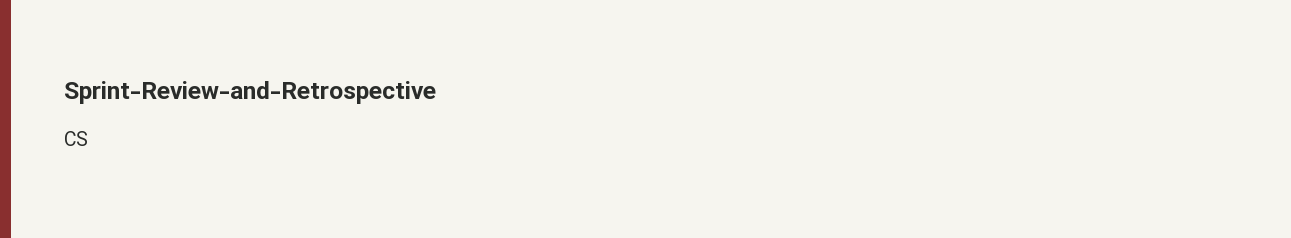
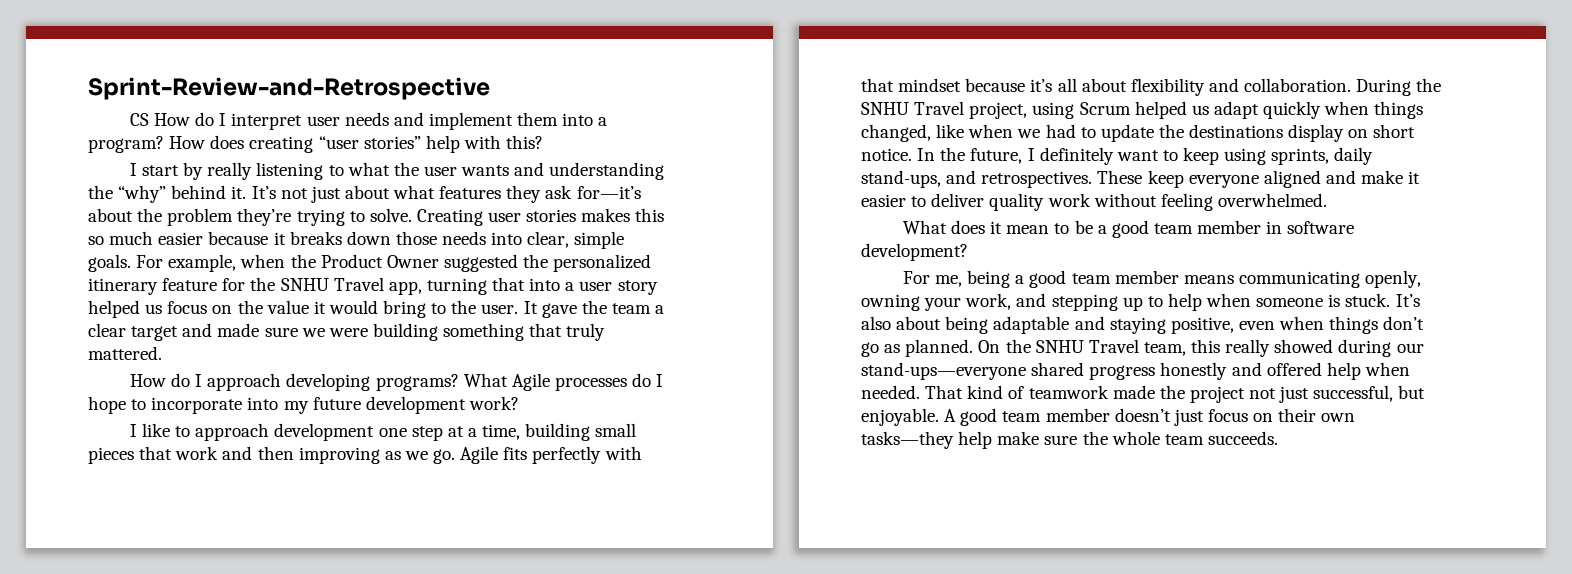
- CS
+ CS How do I interpret user needs and implement them into a program? How does creating “user stories” help with this?
+ I start by really listening to what the user wants and understanding the “why” behind it. It’s not just about what features they ask for—it’s about the problem they’re trying to solve. Creating user stories makes this so much easier because it breaks down those needs into clear, simple goals. For example, when the Product Owner suggested the personalized itinerary feature for the SNHU Travel app, turning that into a user story helped us focus on the value it would bring to the user. It gave the team a clear target and made sure we were building something that truly mattered.
+ How do I approach developing programs? What Agile processes do I hope to incorporate into my future development work?
+ I like to approach development one step at a time, building small pieces that work and then improving as we go. Agile fits perfectly with that mindset because it’s all about flexibility and collaboration. During the SNHU Travel project, using Scrum helped us adapt quickly when things changed, like when we had to update the destinations display on short notice. In the future, I definitely want to keep using sprints, daily stand-ups, and retrospectives. These keep everyone aligned and make it easier to deliver quality work without feeling overwhelmed.
+ What does it mean to be a good team member in software development?
+ For me, being a good team member means communicating openly, owning your work, and stepping up to help when someone is stuck. It’s also about being adaptable and staying positive, even when things don’t go as planned. On the SNHU Travel team, this really showed during our stand-ups—everyone shared progress honestly and offered help when needed. That kind of teamwork made the project not just successful, but enjoyable. A good team member doesn’t just focus on their own tasks—they help make sure the whole team succeeds.

